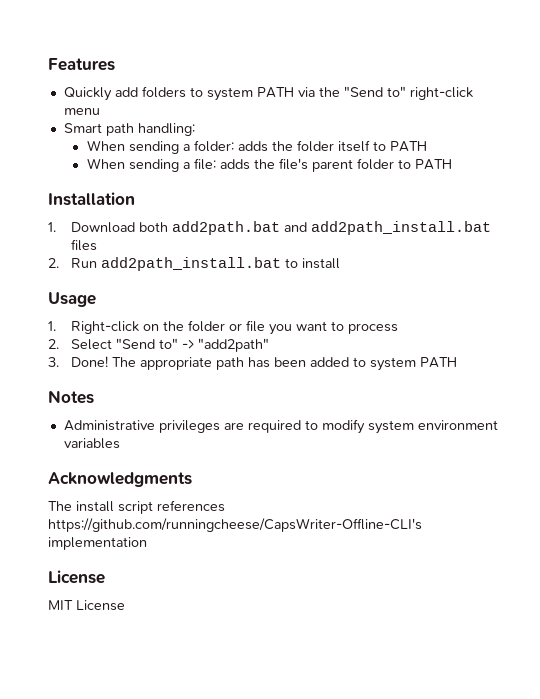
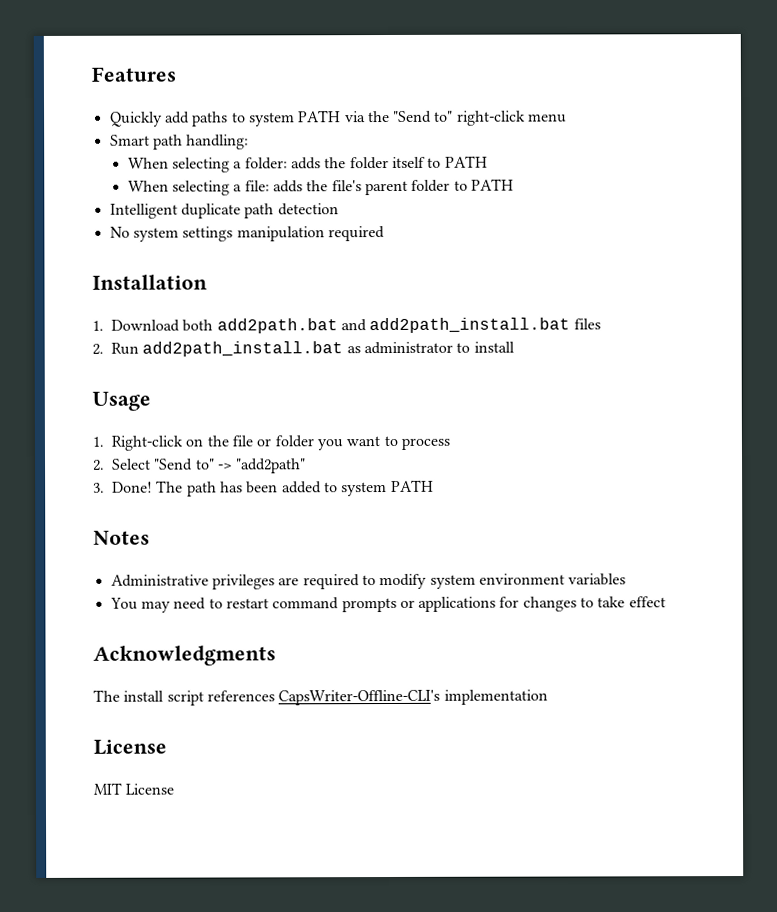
- Quickly add folders to system PATH via the "Send to" right-click menu
+ Quickly add paths to system PATH via the "Send to" right-click menu
- When sending a folder: adds the folder itself to PATH
+ When selecting a folder: adds the folder itself to PATH
- When sending a file: adds the file's parent folder to PATH
+ When selecting a file: adds the file's parent folder to PATH
+ Intelligent duplicate path detection
+ No system settings manipulation required
- 2. Run add2path_install.bat to install
+ 2. Run add2path_install.bat as administrator to install
- 1. Right-click on the folder or file you want to process
+ 1. Right-click on the file or folder you want to process
- The appropriate path has been added to system PATH
+ The path has been added to system PATH
+ You may need to restart command prompts or applications for changes to take effect
- The install script references https://github.com/runningcheese/CapsWriter-Offline-CLI's implementation
+ The install script references CapsWriter-Offline-CLI's implementation

